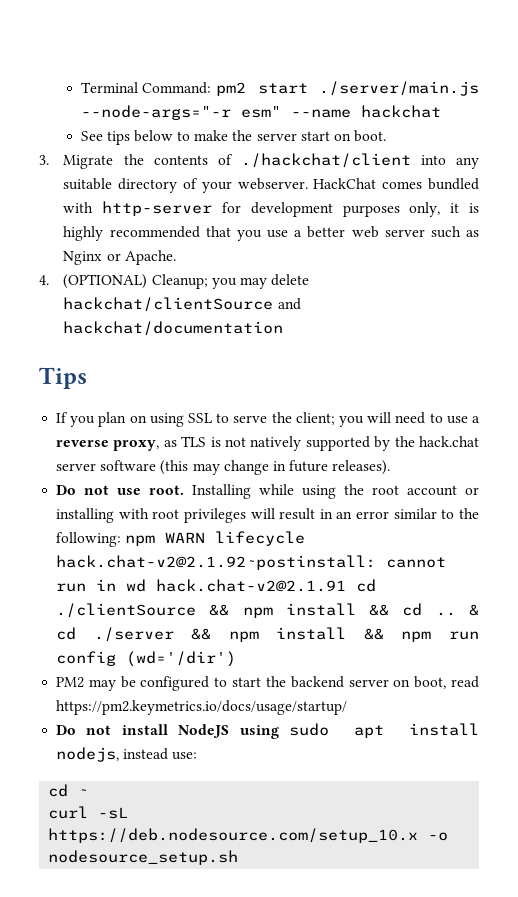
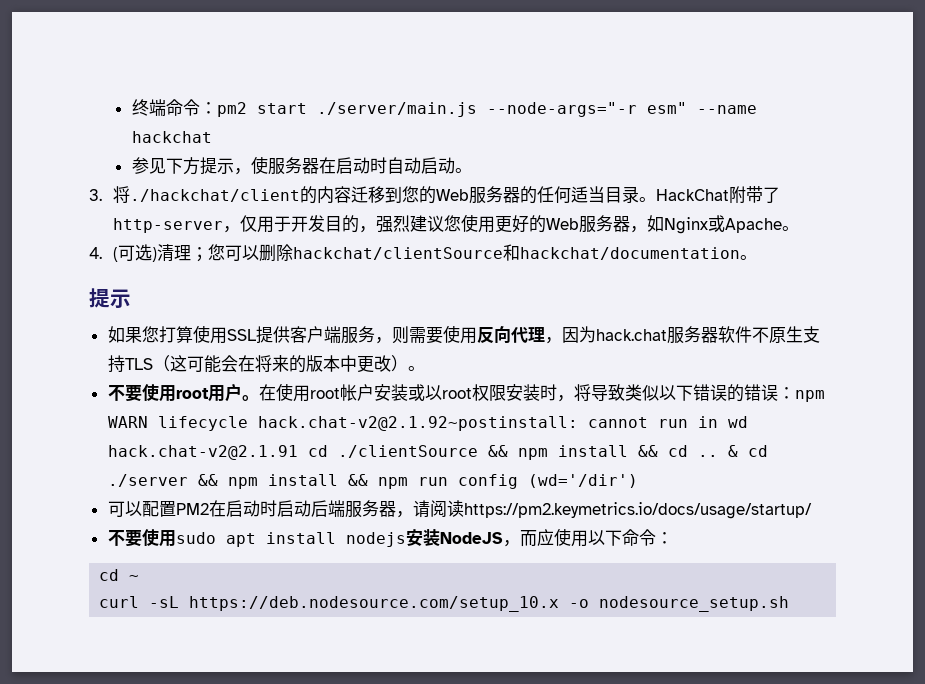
- Terminal Command: pm2 start ./server/main.js --node-args="-r esm" --name hackchat
+ 终端命令：pm2 start ./server/main.js --node-args="-r esm" --name hackchat
- See tips below to make the server start on boot.
- 3. Migrate the contents of ./hackchat/client into any suitable directory of your webserver. HackChat comes bundled with http-server for development purposes only, it is highly recommended that you use a better web server such as Nginx or Apache.
- 4. (OPTIONAL) Cleanup; you may delete hackchat/clientSource and hackchat/documentation
- Tips
- If you plan on using SSL to serve the client; you will need to use a reverse proxy, as TLS is not natively supported by the hack.chat server software (this may change in future releases).
- Do not use root. Installing while using the root account or installing with root privileges will result in an error similar to the following: npm WARN lifecycle hack.chat-v2@2.1.92~postinstall: cannot run in wd hack.chat-v2@2.1.91 cd ./clientSource && npm install && cd ..
+ 参见下方提示，使服务器在启动时自动启动。
+ 3.将./hackchat/client的内容迁移到您的Web服务器的任何适当目录。HackChat附带了http-server，仅用于开发目的，强烈建议您使用更好的Web服务器，如Nginx或Apache。
+ 4. (可选)清理；您可以删除hackchat/clientSource和hackchat/documentation。
+ 提示
+ 如果您打算使用SSL提供客户端服务，则需要使用反向代理，因为hack.chat服务器软件不原生支持TLS（这可能会在将来的版本中更改）。
+ 不要使用root用户。在使用root帐户安装或以root权限安装时，将导致类似以下错误的错误：npm WARN lifecycle hack.chat-v2@2.1.92~postinstall: cannot run in wd hack.chat-v2@2.1.91 cd ./clientSource && npm install && cd ..
- PM2 may be configured to start the backend server on boot, read https://pm2.keymetrics.io/docs/usage/startup/
- Do not install NodeJS using sudo apt install nodejs, instead use:
+ 可以配置PM2在启动时启动后端服务器，请阅读https://pm2.keymetrics.io/docs/usage/startup/
+ 不要使用sudo apt install nodejs安装NodeJS，而应使用以下命令：

